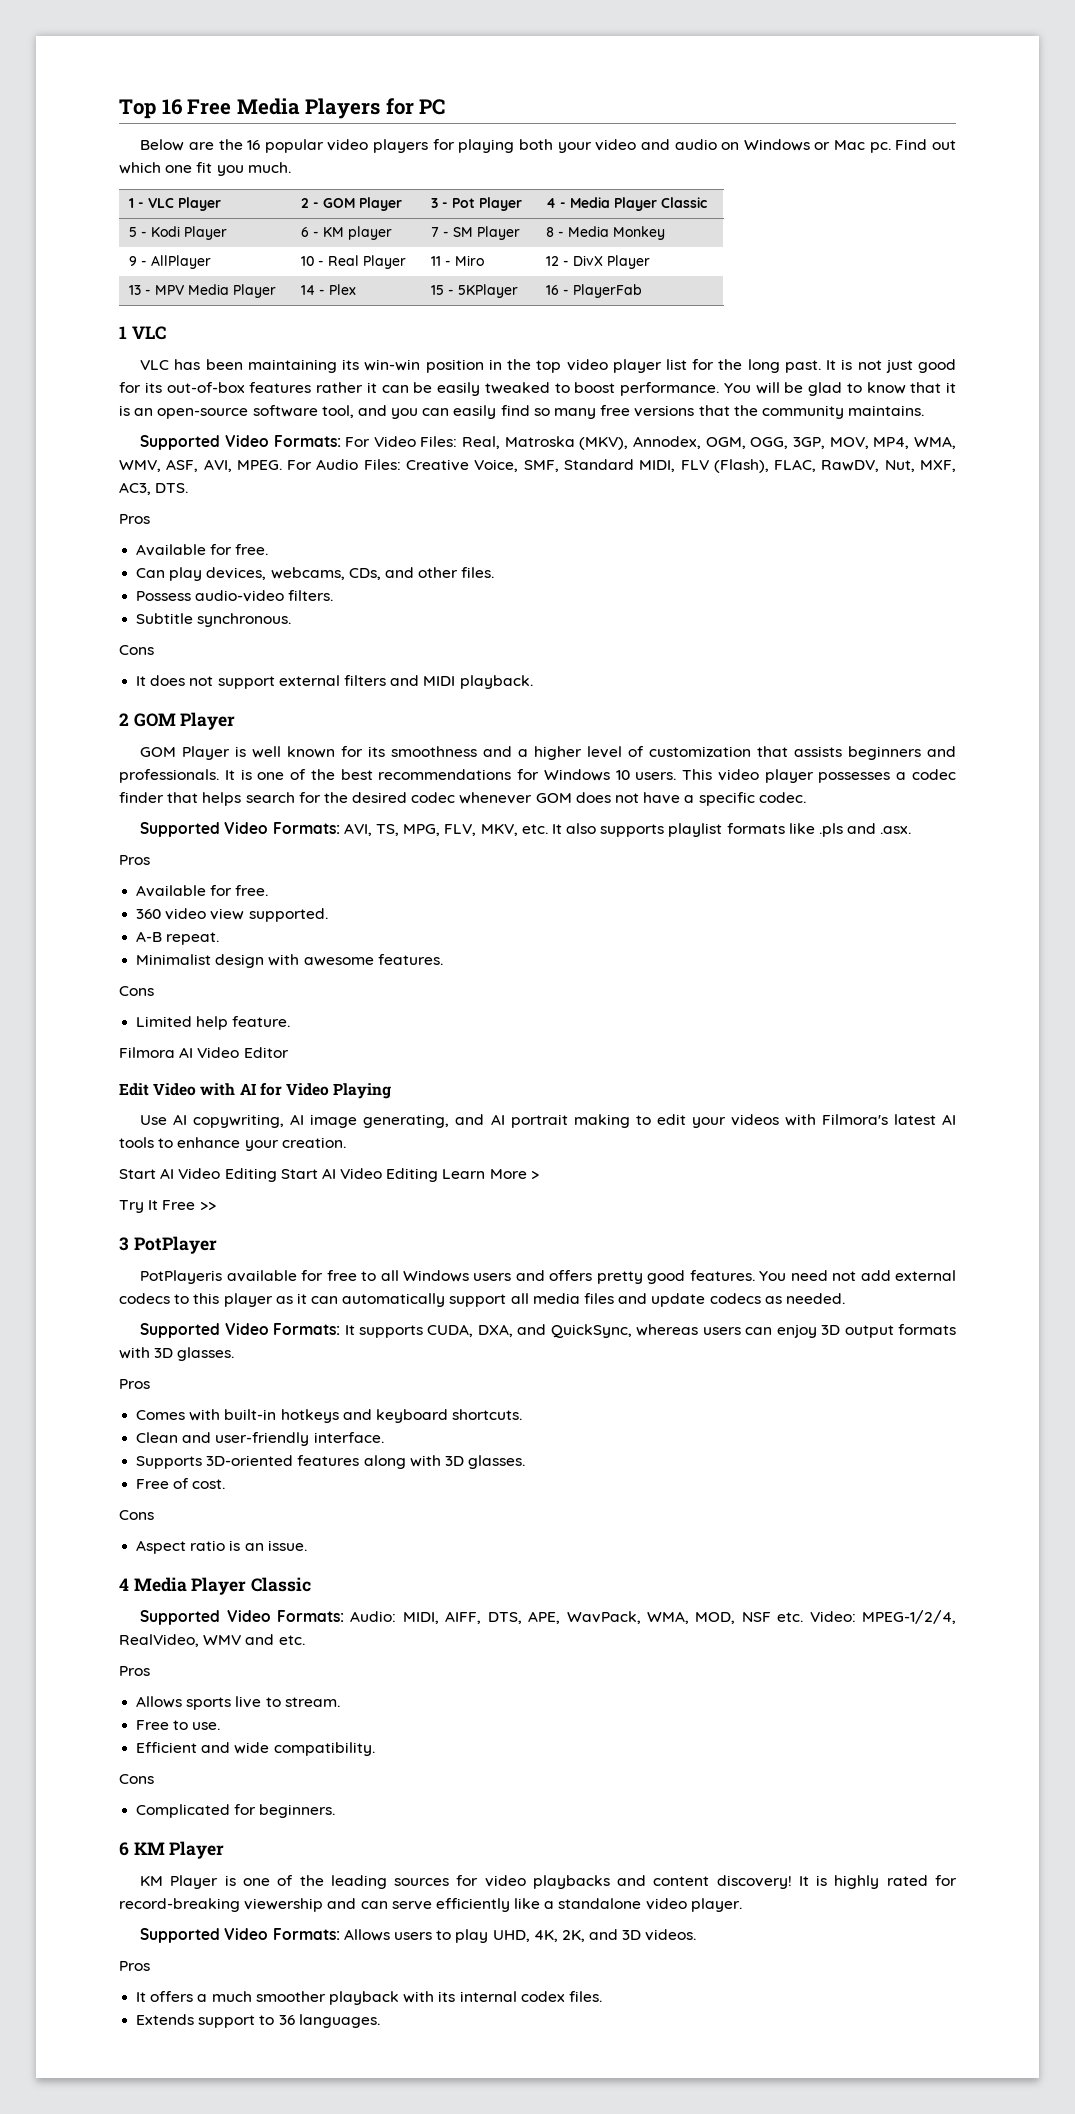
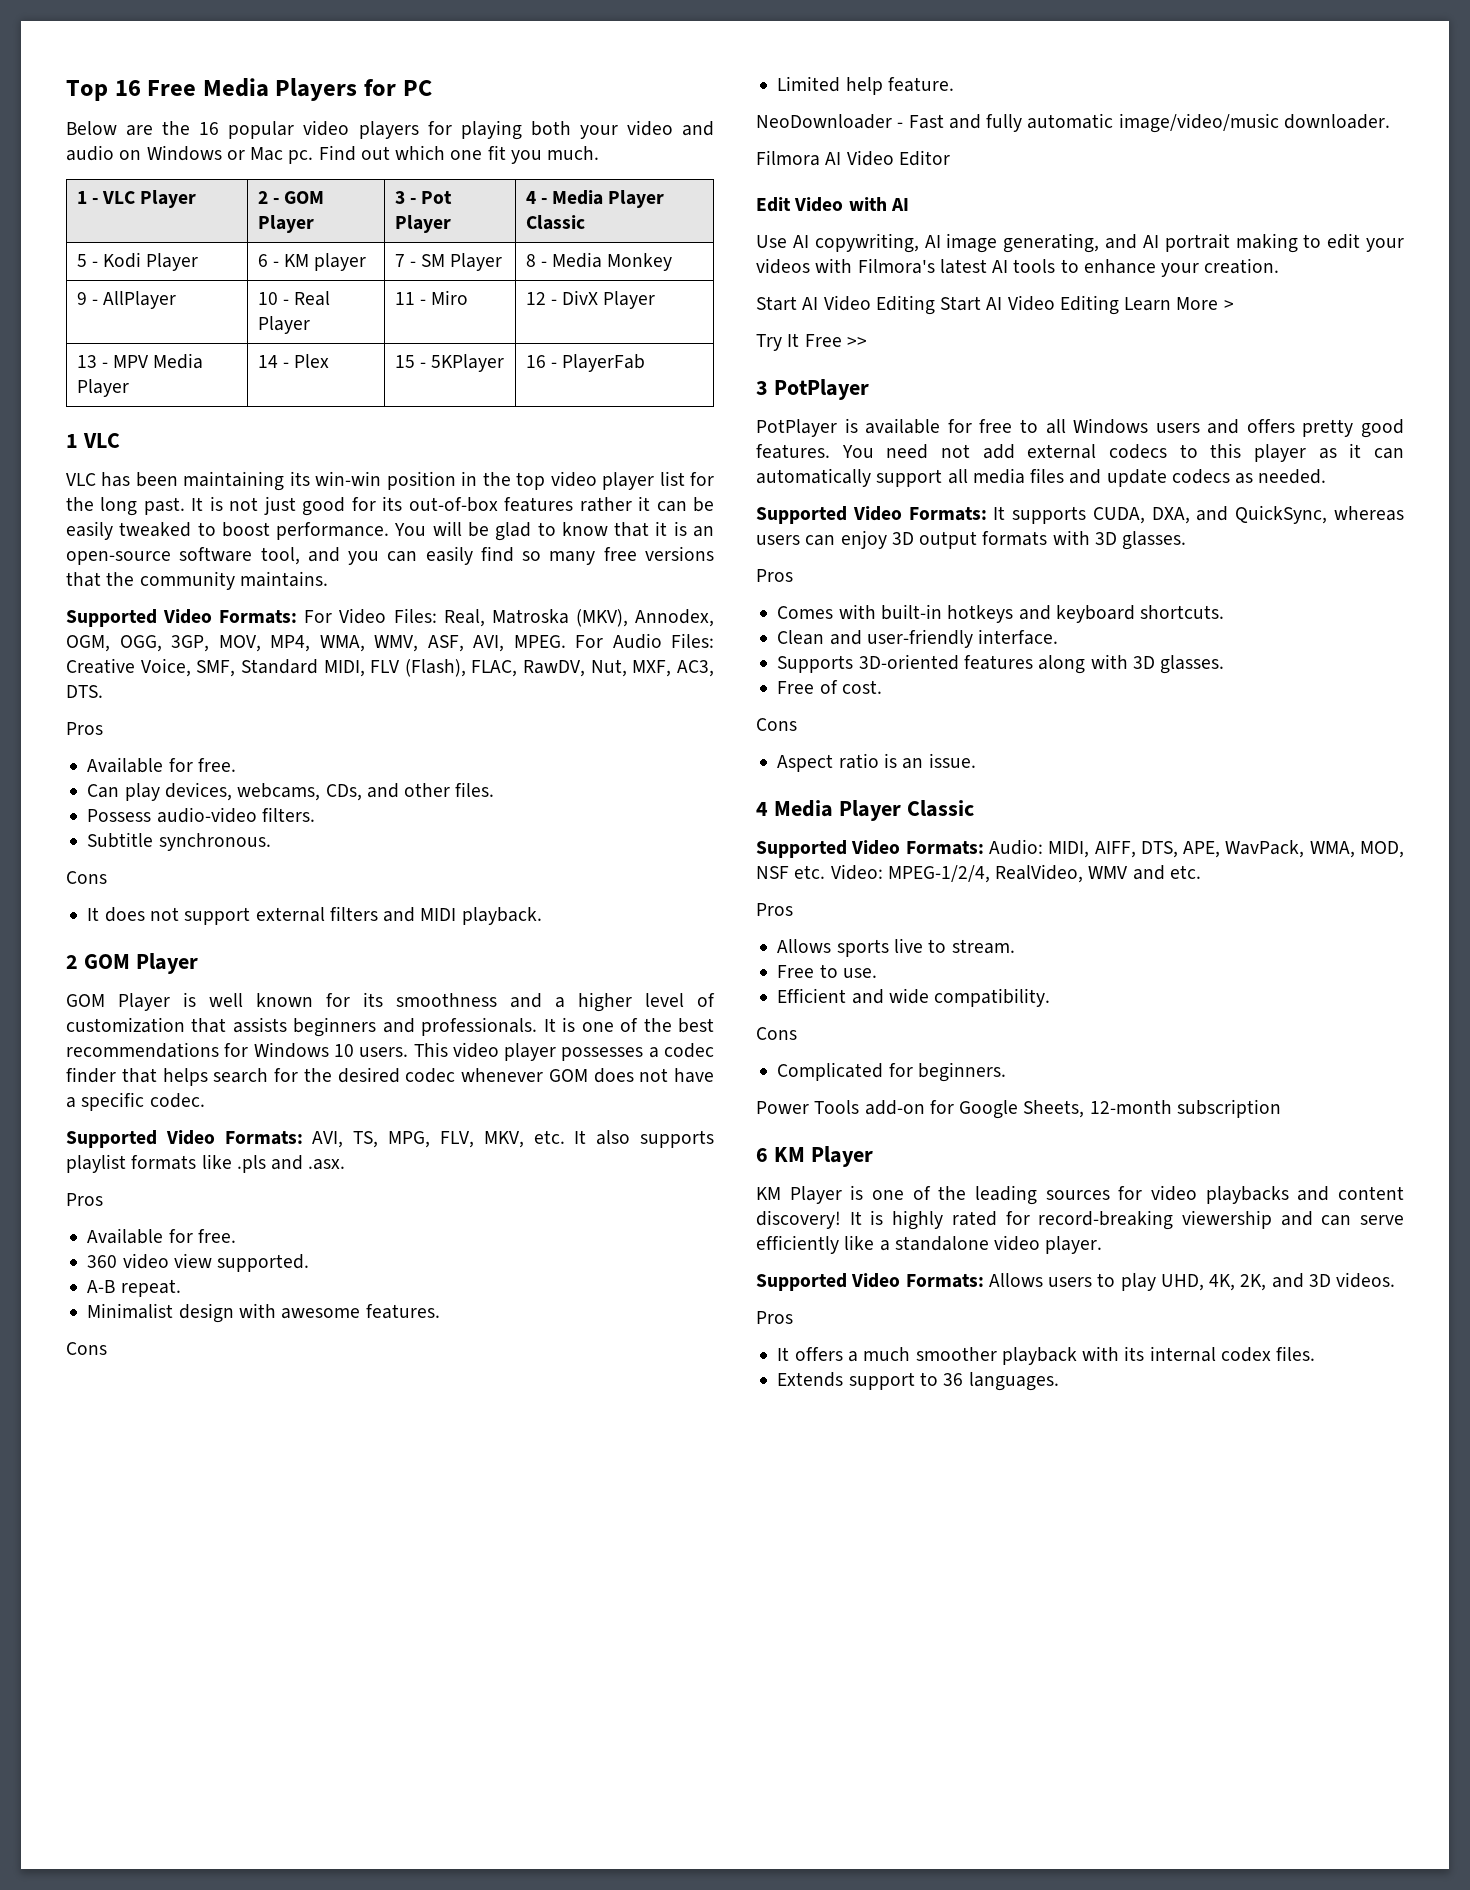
+ NeoDownloader - Fast and fully automatic image/video/music downloader.
- Edit Video with AI for Video Playing
+ Edit Video with AI
- PotPlayeris available for free to all Windows users and offers pretty good features.
+ PotPlayer is available for free to all Windows users and offers pretty good features.
+ Power Tools add-on for Google Sheets, 12-month subscription

